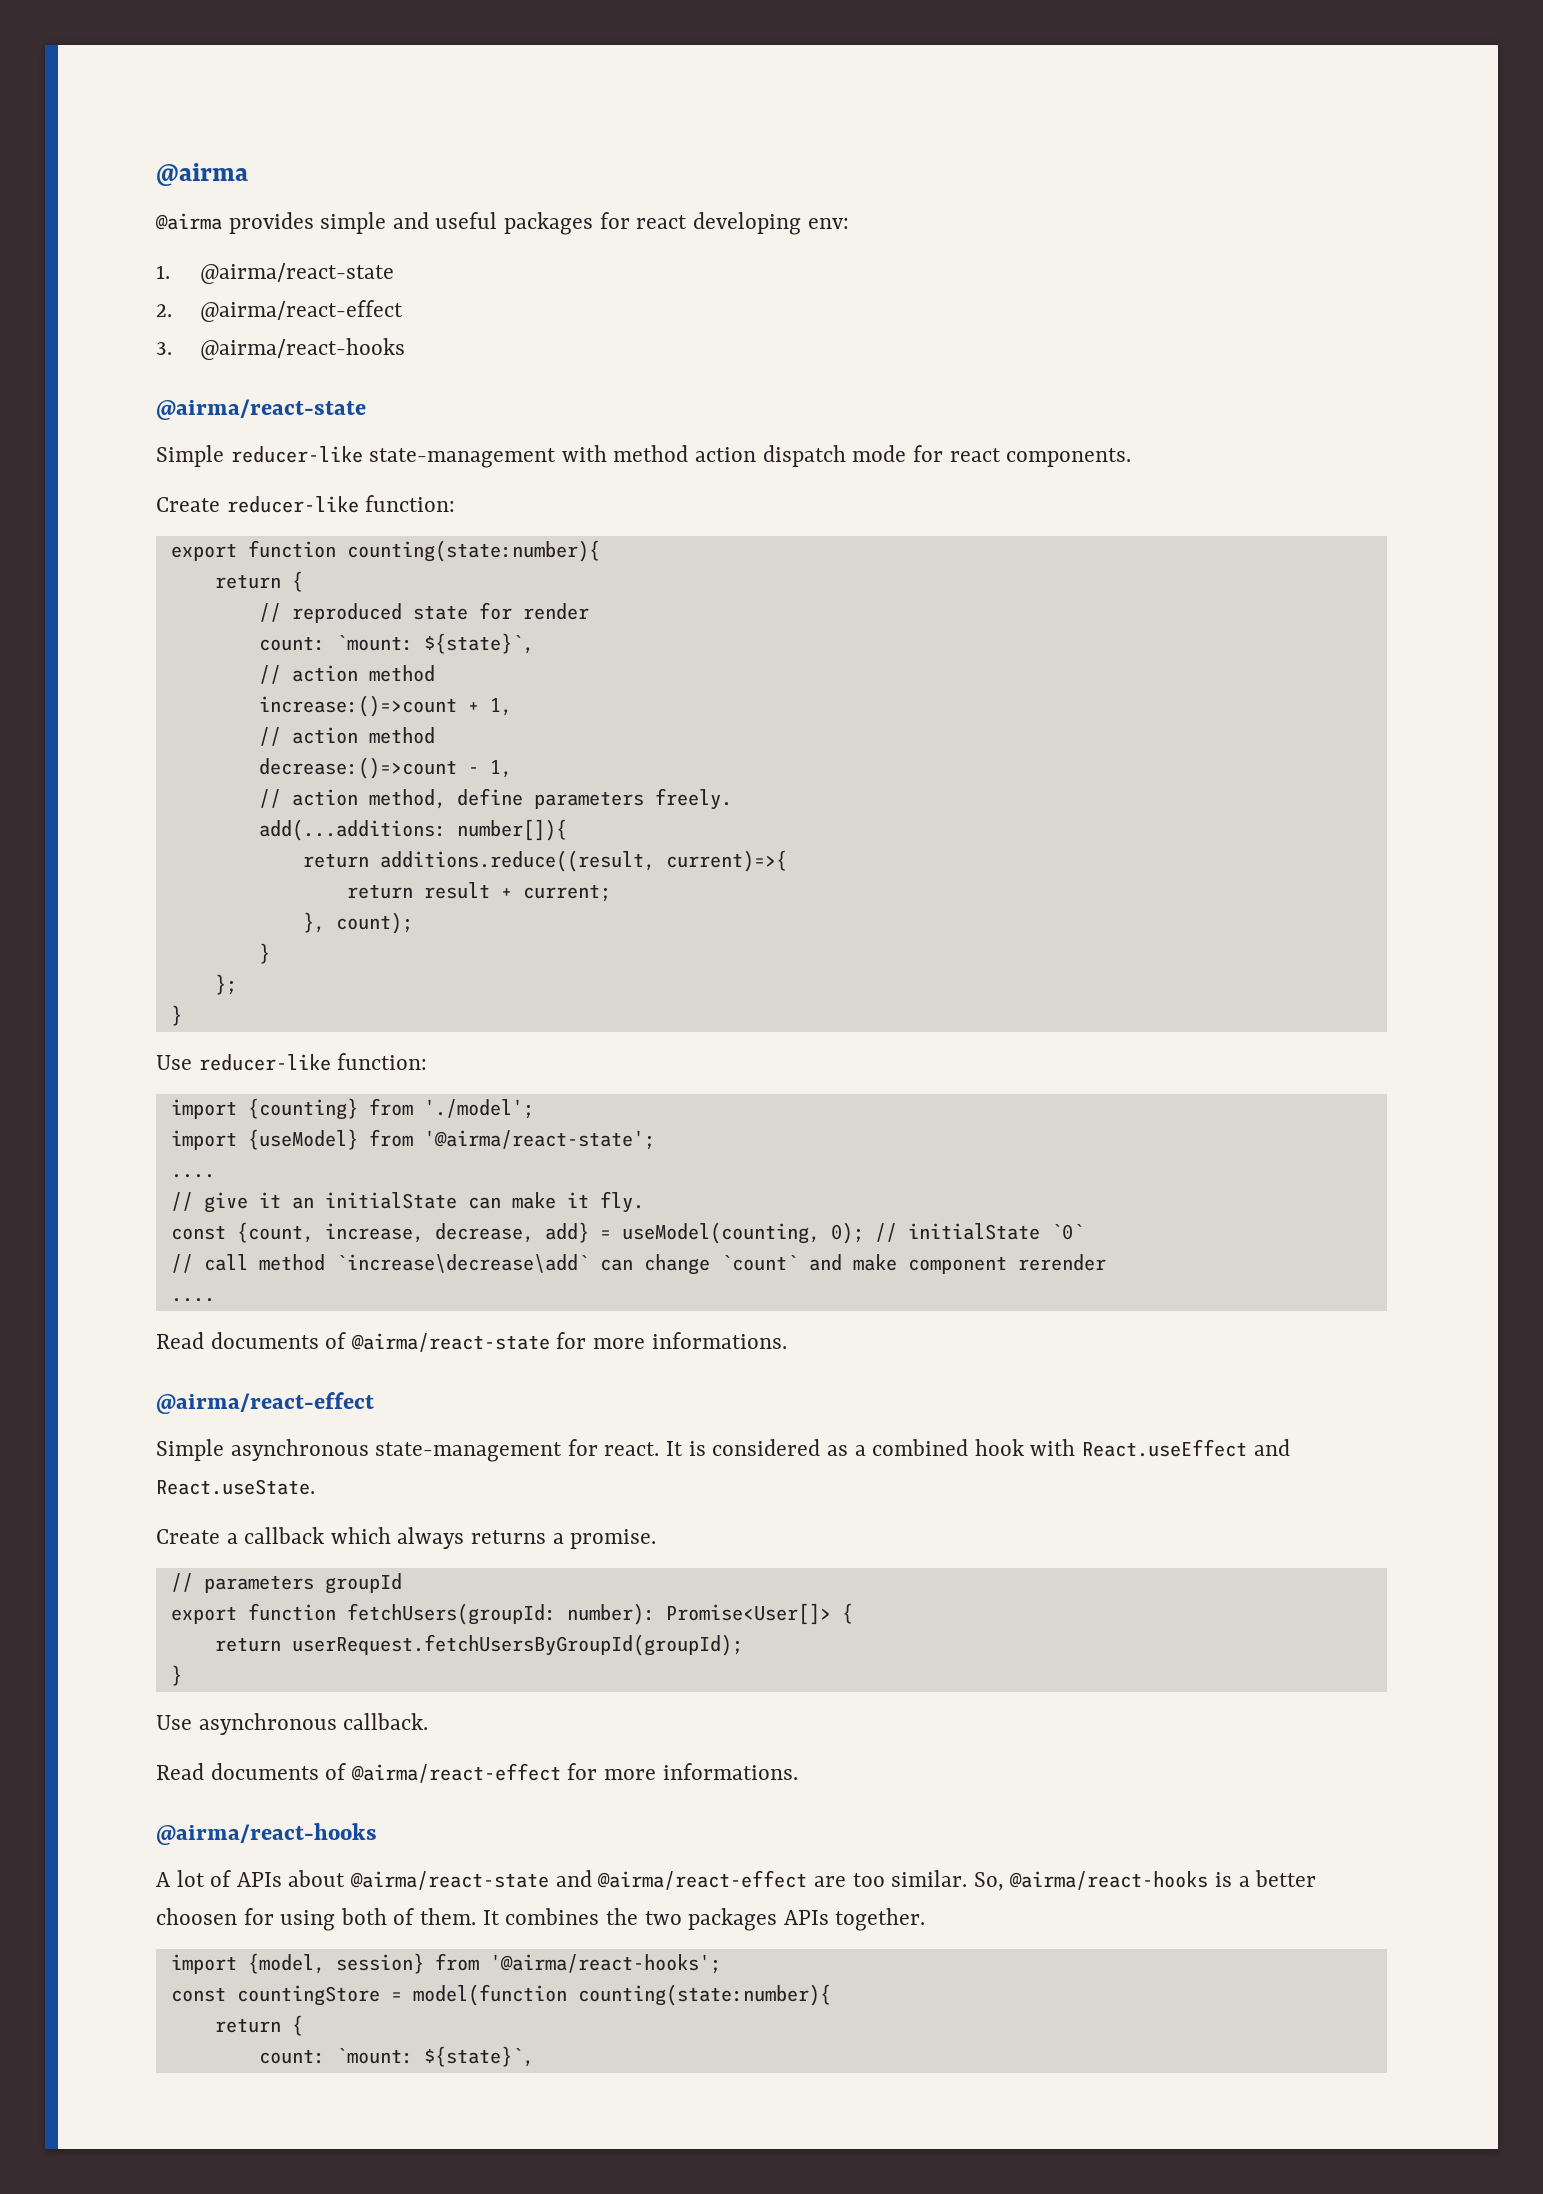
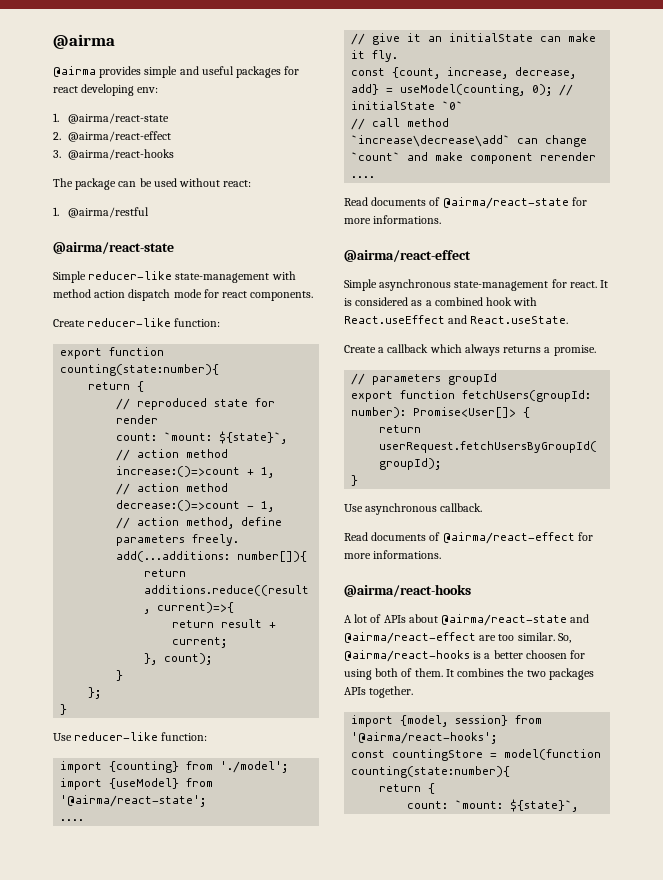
+ The package can be used without react:
+ 1. @airma/restful

